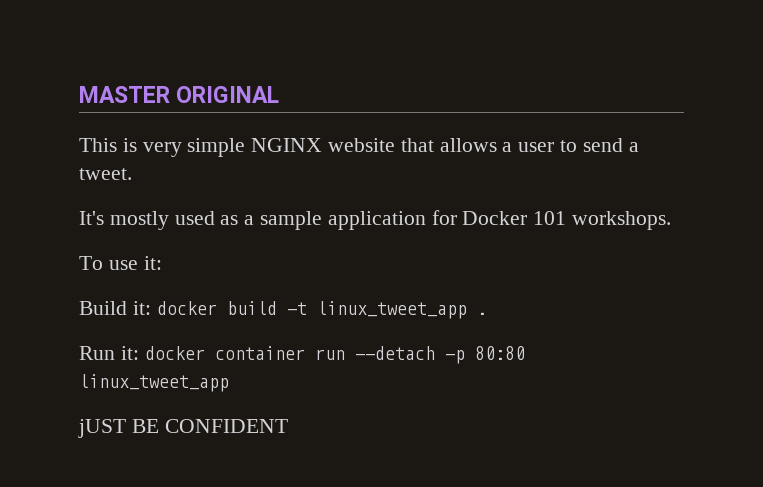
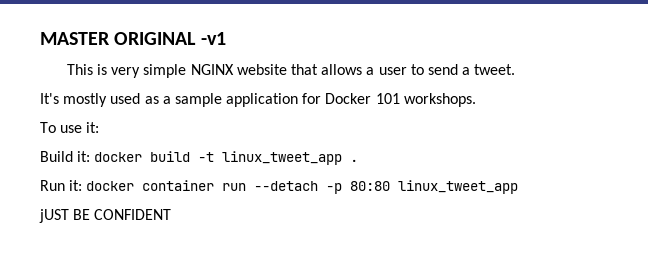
- MASTER ORIGINAL
+ MASTER ORIGINAL -v1

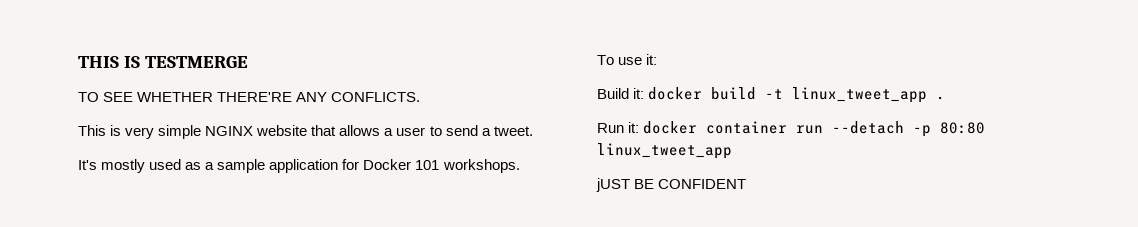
- MASTER ORIGINAL -v1
+ THIS IS TESTMERGE
+ TO SEE WHETHER THERE'RE ANY CONFLICTS.

